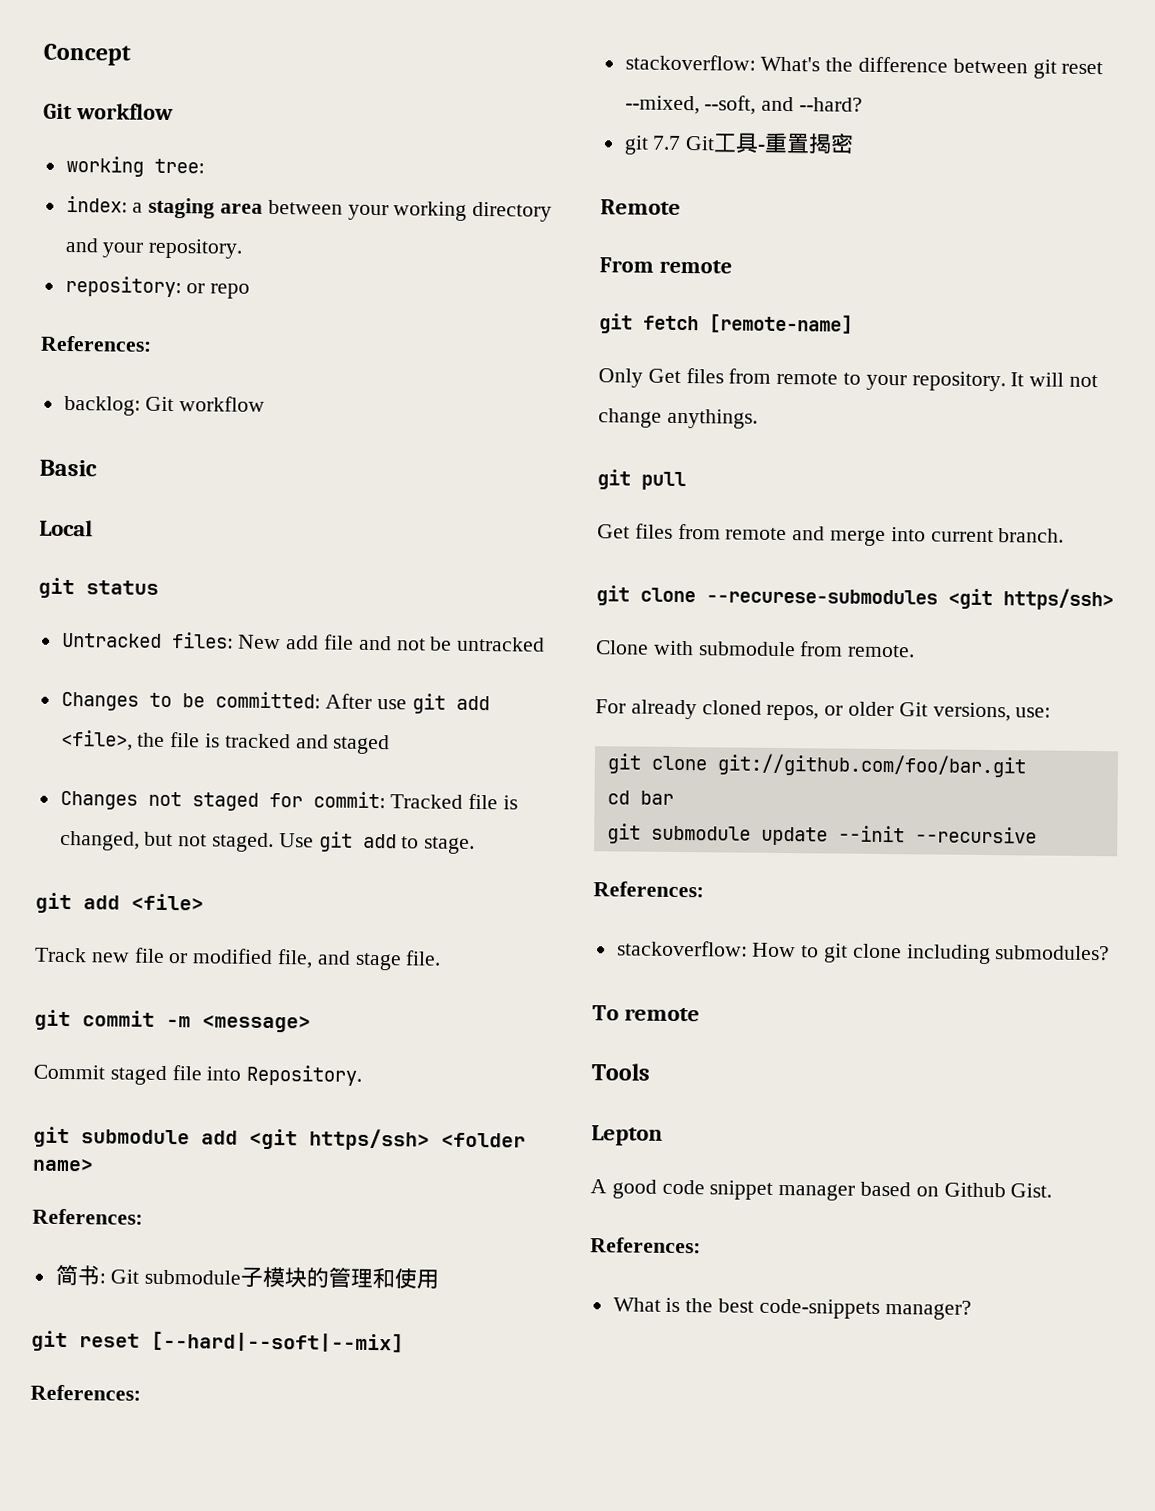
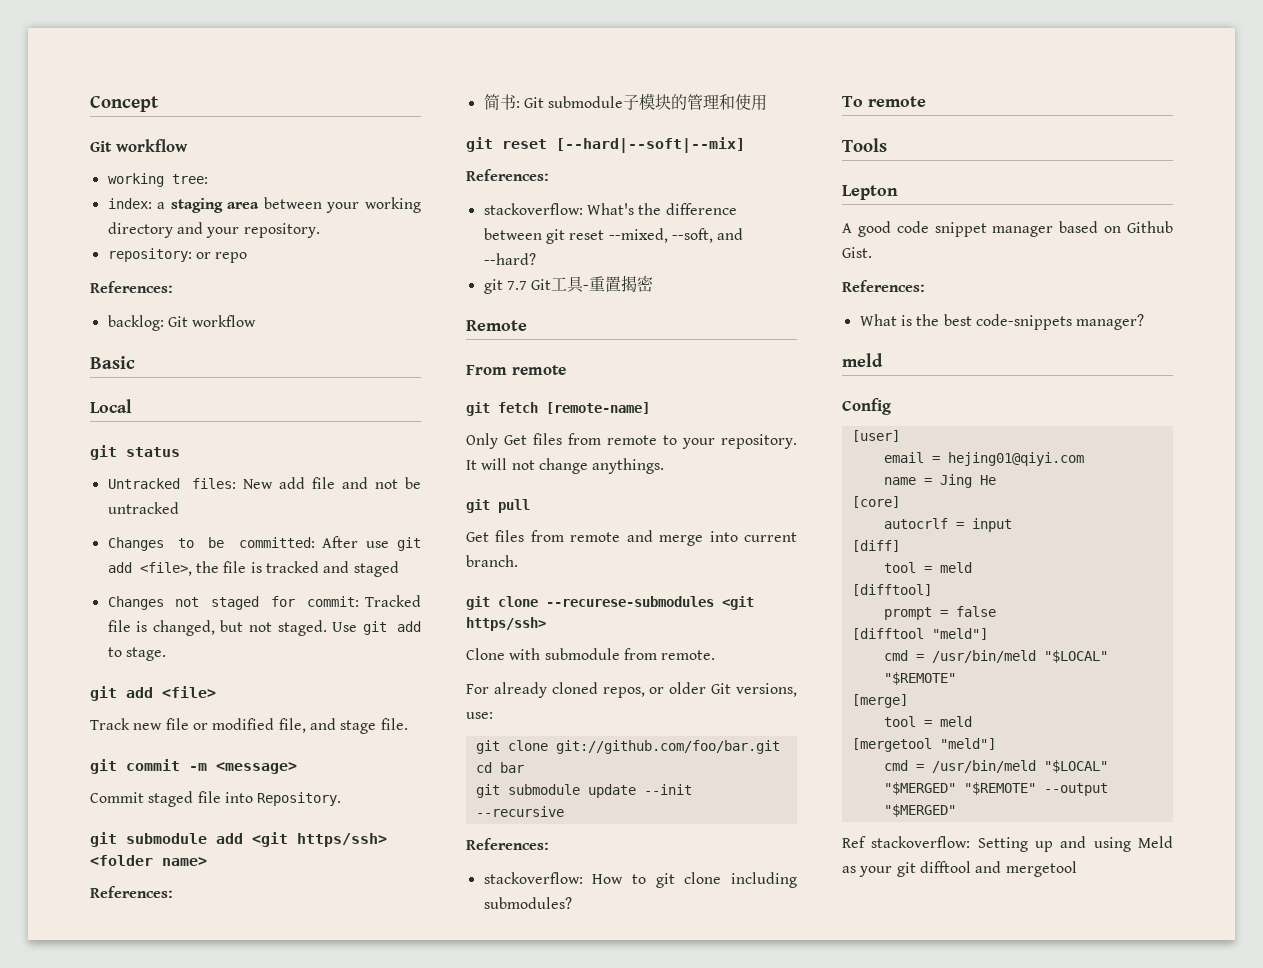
  What is the best code-snippets manager?
+ meld
+ Config
+ [user]
+ email = hejing01@qiyi.com
+ name = Jing He
+ [core]
+ autocrlf = input
+ [diff]
+ tool = meld
+ [difftool]
+ prompt = false
+ [difftool "meld"]
+ cmd = /usr/bin/meld "$LOCAL" "$REMOTE"
+ [merge]
+ tool = meld
+ [mergetool "meld"]
+ cmd = /usr/bin/meld "$LOCAL" "$MERGED" "$REMOTE" --output "$MERGED"
+ Ref stackoverflow: Setting up and using Meld as your git difftool and mergetool

